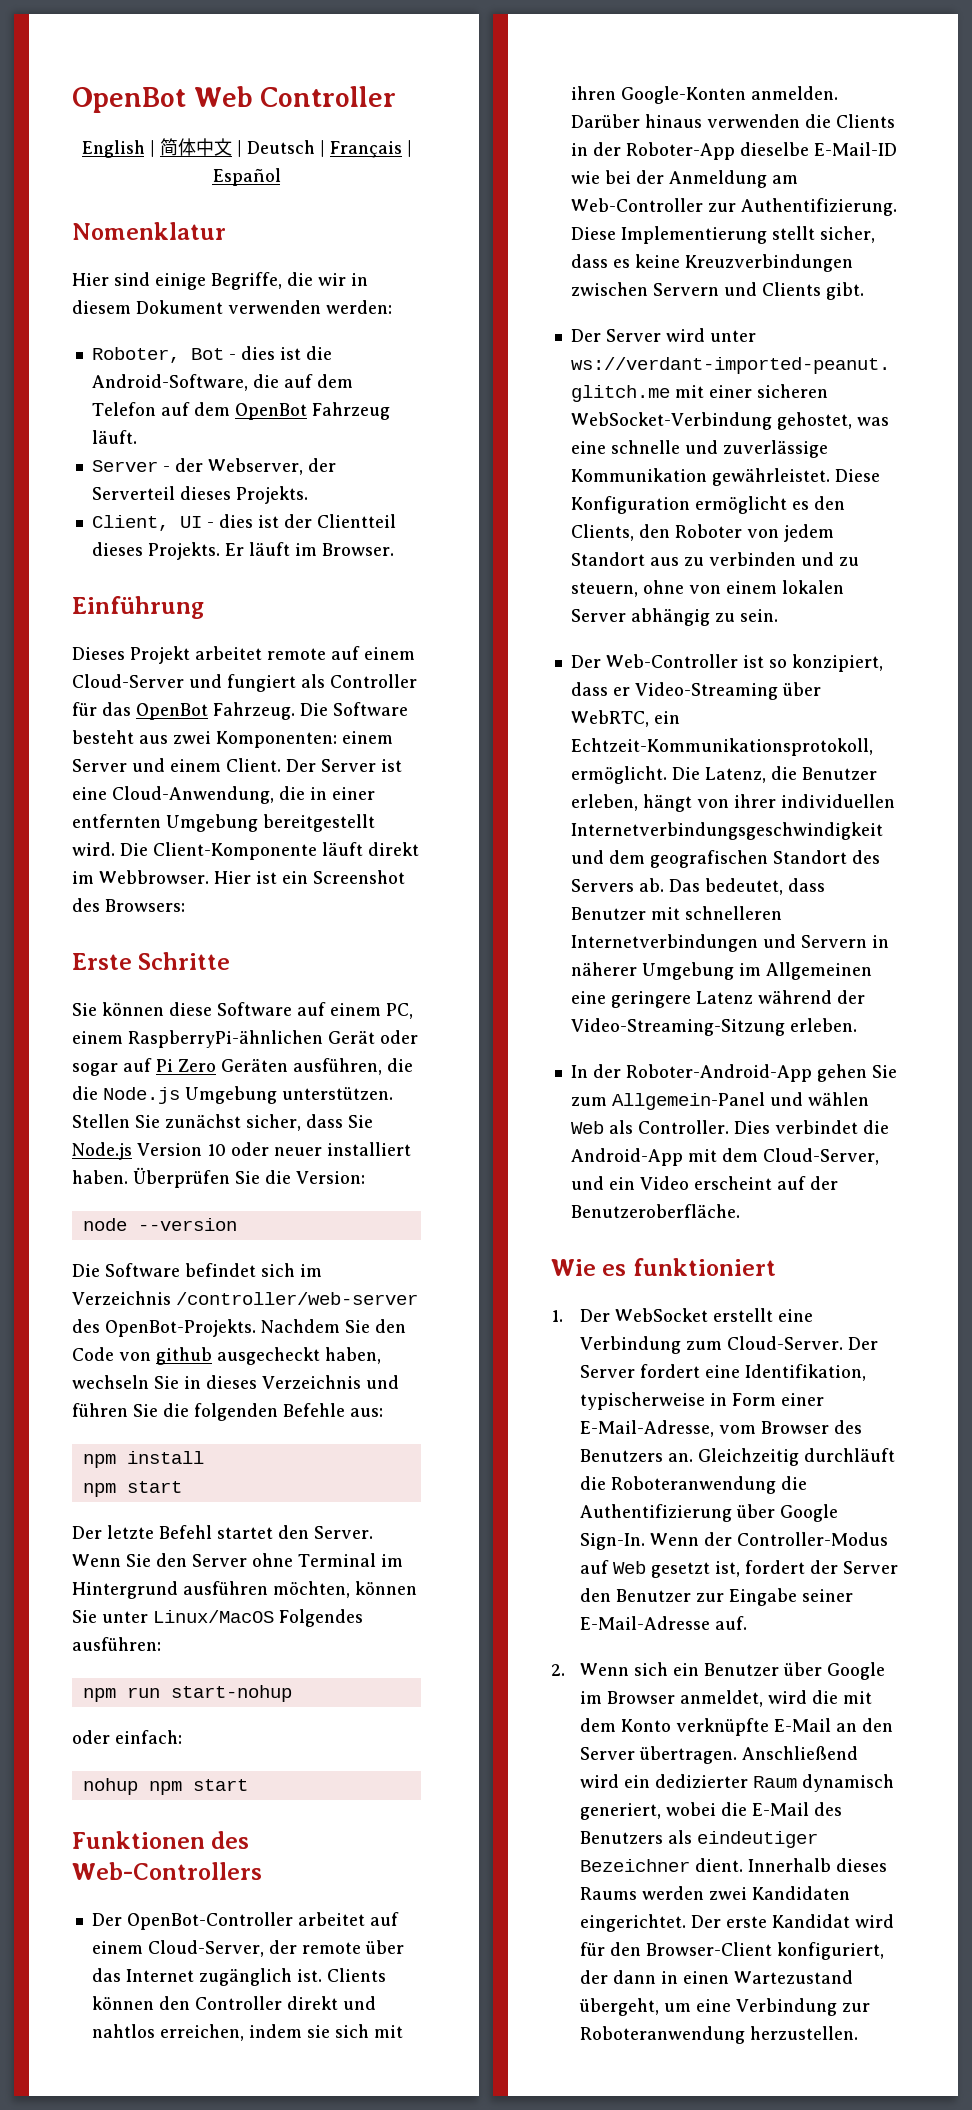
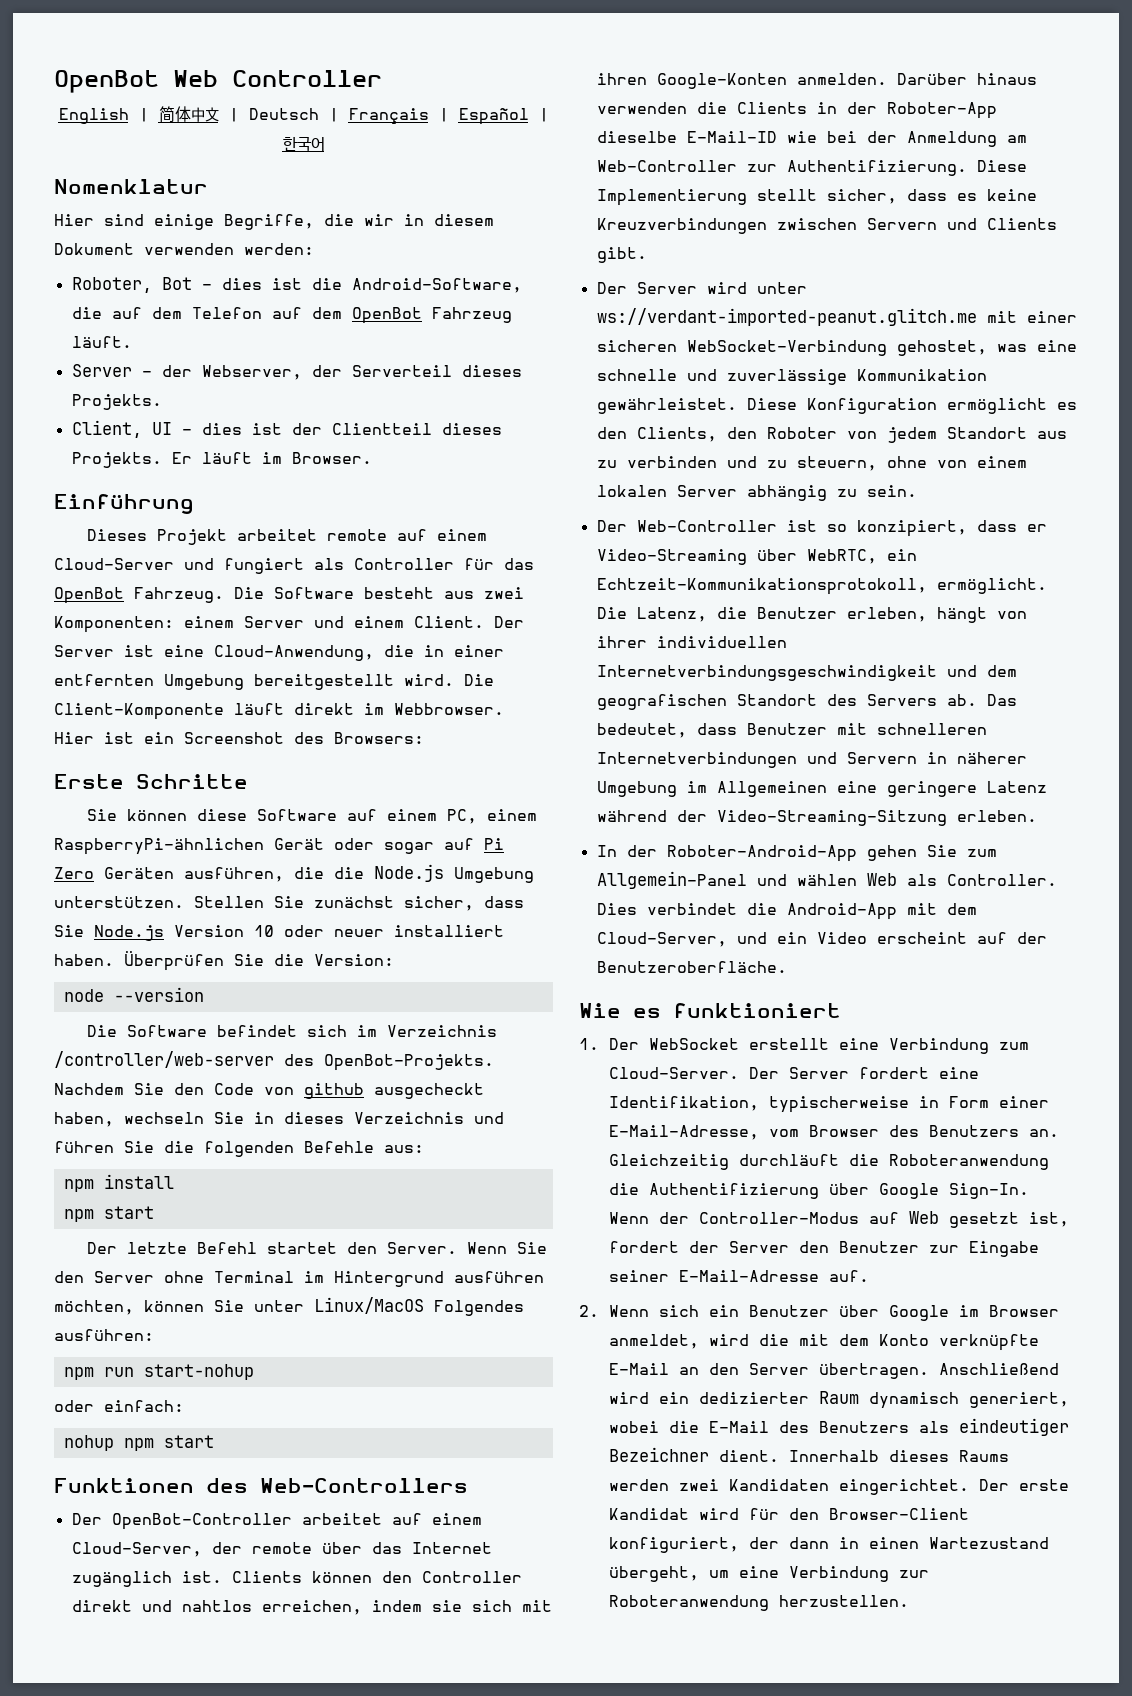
- English | 简体中文 | Deutsch | Français | Español
+ English | 简体中文 | Deutsch | Français | Español | 한국어

